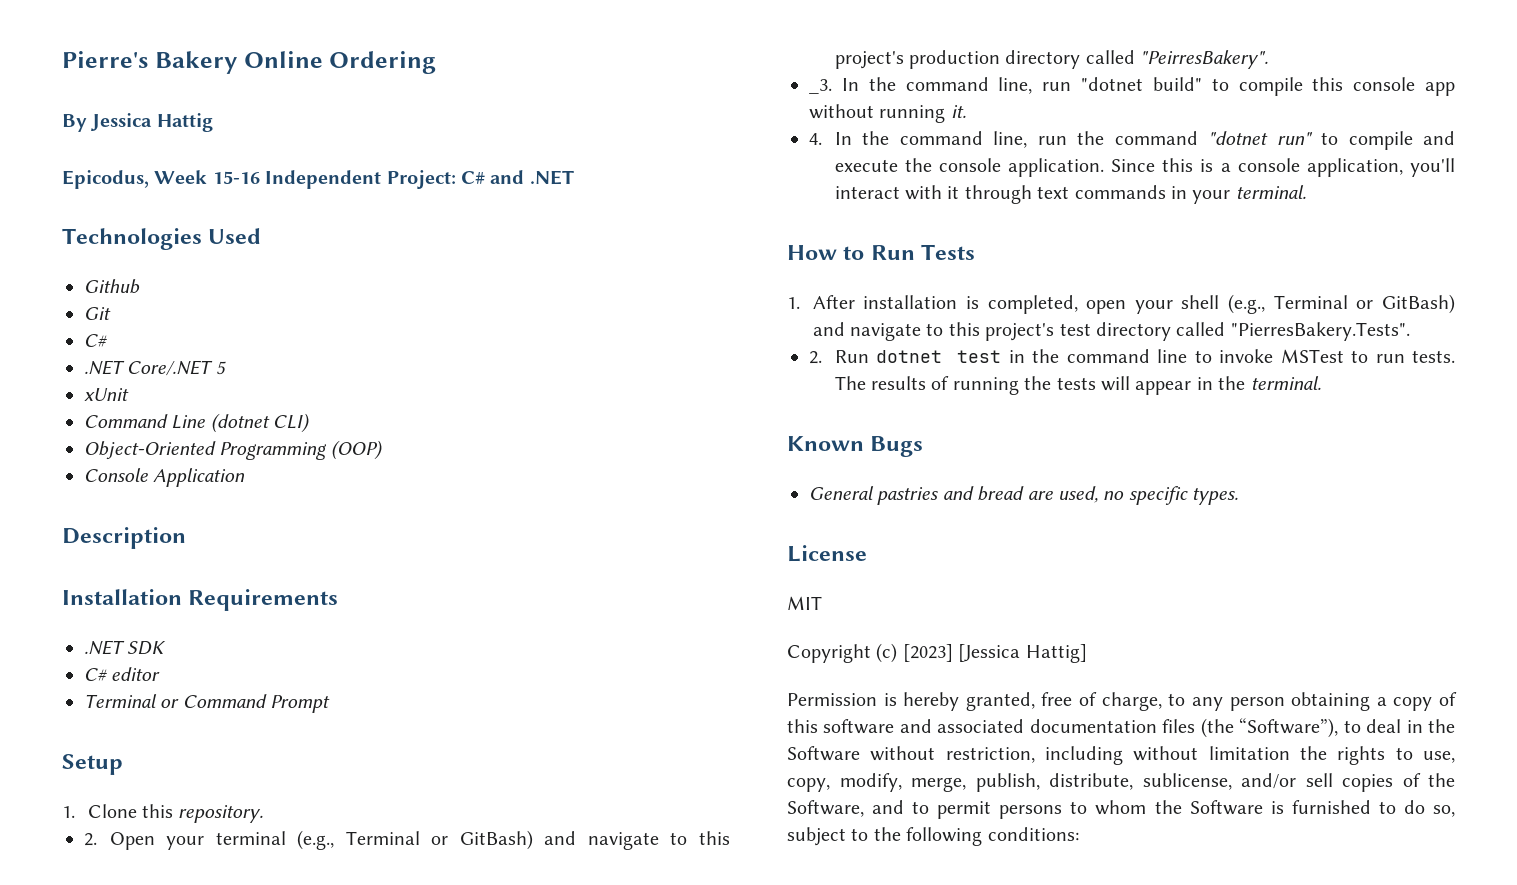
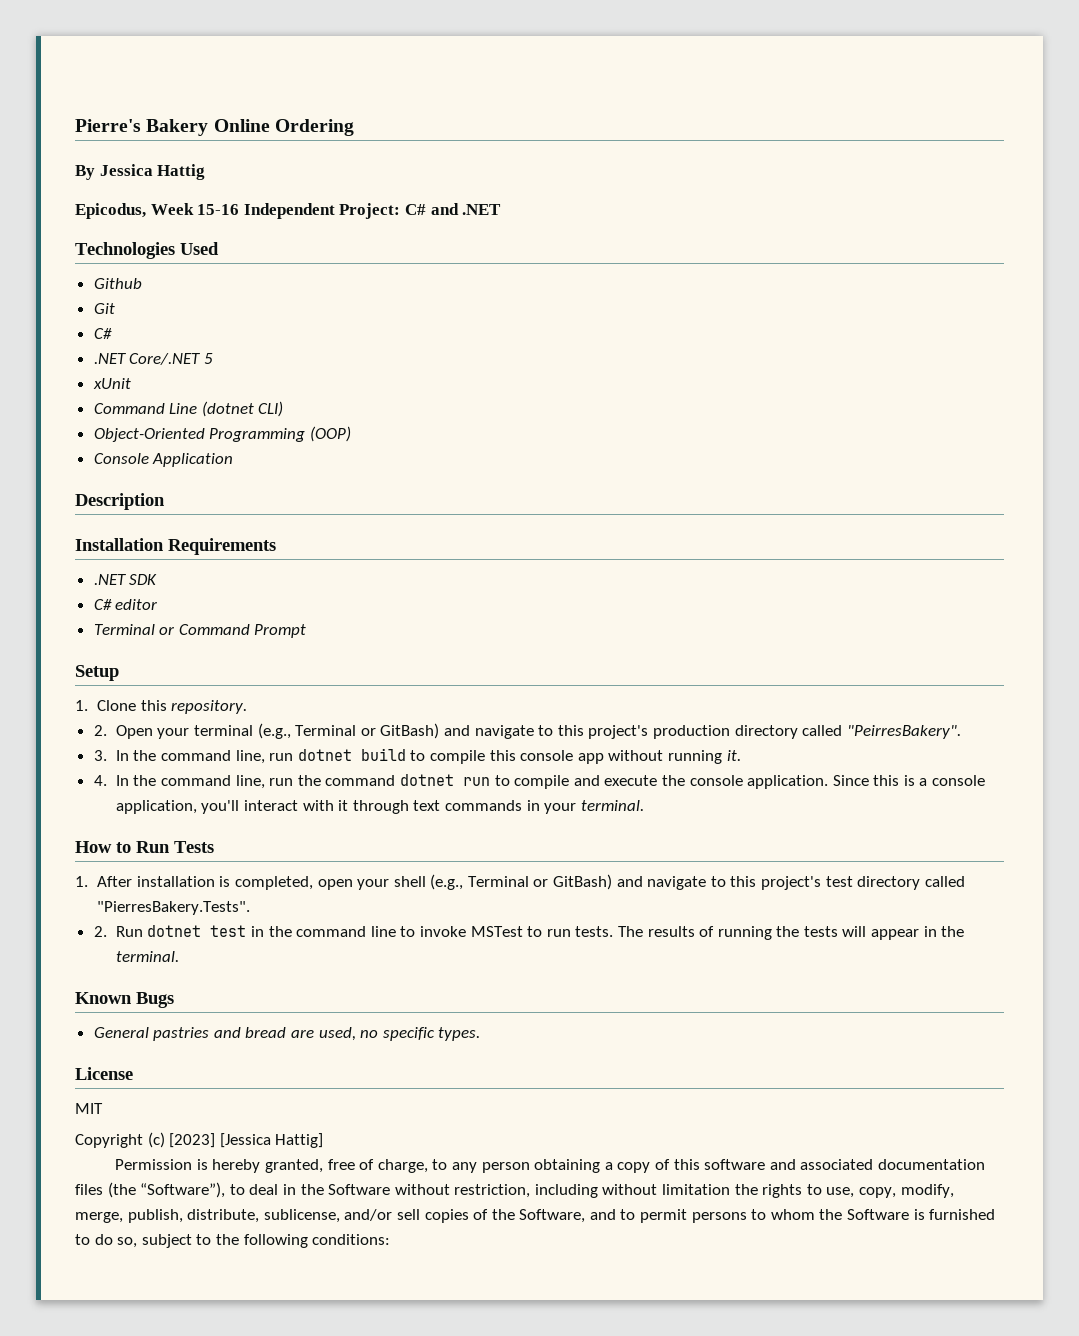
- _3. In the command line, run "dotnet build" to compile this console app without running it.
+ 3. In the command line, run dotnet build to compile this console app without running it.
- 4. In the command line, run the command "dotnet run" to compile and execute the console application.
+ 4. In the command line, run the command dotnet run to compile and execute the console application.

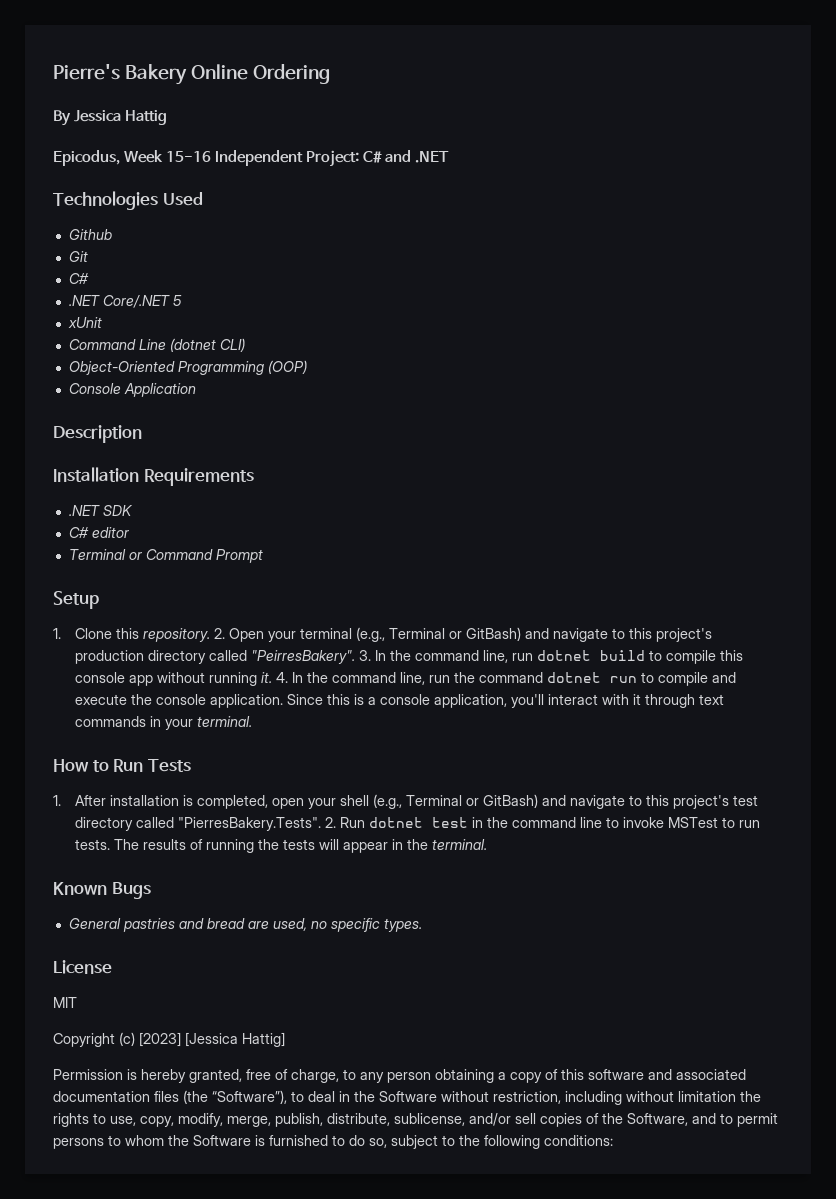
- 1. Clone this repository.
- 2. Open your terminal (e.g., Terminal or GitBash) and navigate to this project's production directory called "PeirresBakery".
- 3. In the command line, run dotnet build to compile this console app without running it.
- 4. In the command line, run the command dotnet run to compile and execute the console application.
+ 1. Clone this repository. 2. Open your terminal (e.g., Terminal or GitBash) and navigate to this project's production directory called "PeirresBakery". 3. In the command line, run dotnet build to compile this console app without running it. 4. In the command line, run the command dotnet run to compile and execute the console application.
- 1. After installation is completed, open your shell (e.g., Terminal or GitBash) and navigate to this project's test directory called "PierresBakery.Tests".
- 2. Run dotnet test in the command line to invoke MSTest to run tests.
+ 1. After installation is completed, open your shell (e.g., Terminal or GitBash) and navigate to this project's test directory called "PierresBakery.Tests". 2. Run dotnet test in the command line to invoke MSTest to run tests.

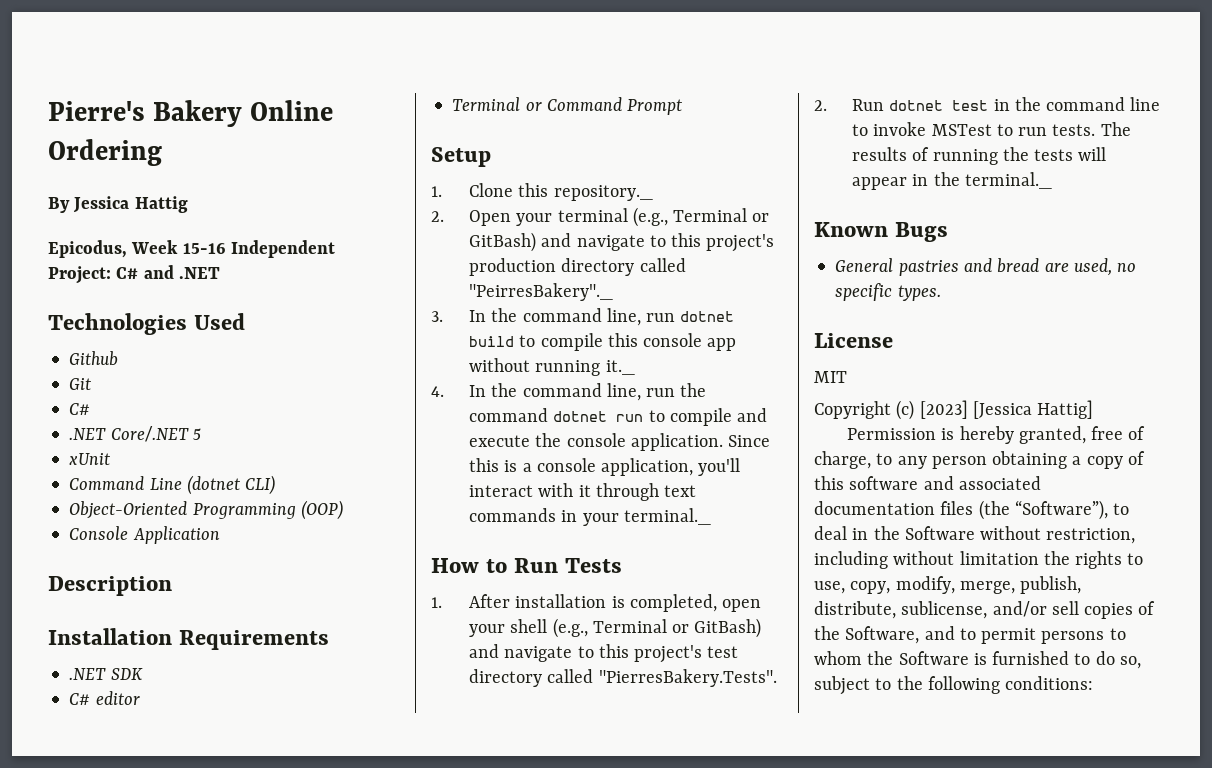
- 1. Clone this repository. 2. Open your terminal (e.g., Terminal or GitBash) and navigate to this project's production directory called "PeirresBakery". 3. In the command line, run dotnet build to compile this console app without running it. 4. In the command line, run the command dotnet run to compile and execute the console application.
+ 1. Clone this repository._
+ 2. Open your terminal (e.g., Terminal or GitBash) and navigate to this project's production directory called "PeirresBakery"._
+ 3. In the command line, run dotnet build to compile this console app without running it._
+ 4. In the command line, run the command dotnet run to compile and execute the console application.
- Since this is a console application, you'll interact with it through text commands in your terminal.
+ Since this is a console application, you'll interact with it through text commands in your terminal._
- 1. After installation is completed, open your shell (e.g., Terminal or GitBash) and navigate to this project's test directory called "PierresBakery.Tests". 2. Run dotnet test in the command line to invoke MSTest to run tests.
+ 1. After installation is completed, open your shell (e.g., Terminal or GitBash) and navigate to this project's test directory called "PierresBakery.Tests".
+ 2. Run dotnet test in the command line to invoke MSTest to run tests.
- The results of running the tests will appear in the terminal.
+ The results of running the tests will appear in the terminal._

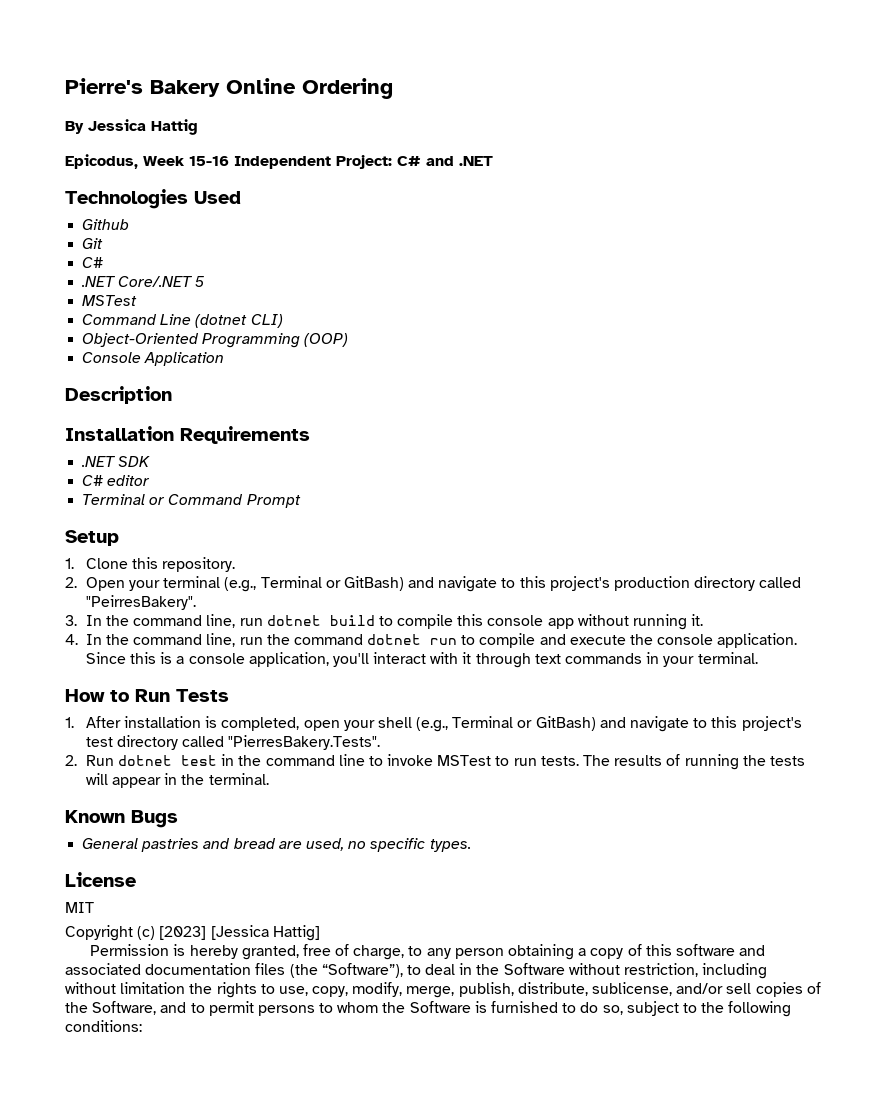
  .NET Core/.NET 5
- xUnit
+ MSTest
- 1. Clone this repository._
+ 1. Clone this repository.
- 2. Open your terminal (e.g., Terminal or GitBash) and navigate to this project's production directory called "PeirresBakery"._
+ 2. Open your terminal (e.g., Terminal or GitBash) and navigate to this project's production directory called "PeirresBakery".
- 3. In the command line, run dotnet build to compile this console app without running it._
+ 3. In the command line, run dotnet build to compile this console app without running it.
- Since this is a console application, you'll interact with it through text commands in your terminal._
+ Since this is a console application, you'll interact with it through text commands in your terminal.
- The results of running the tests will appear in the terminal._
+ The results of running the tests will appear in the terminal.

